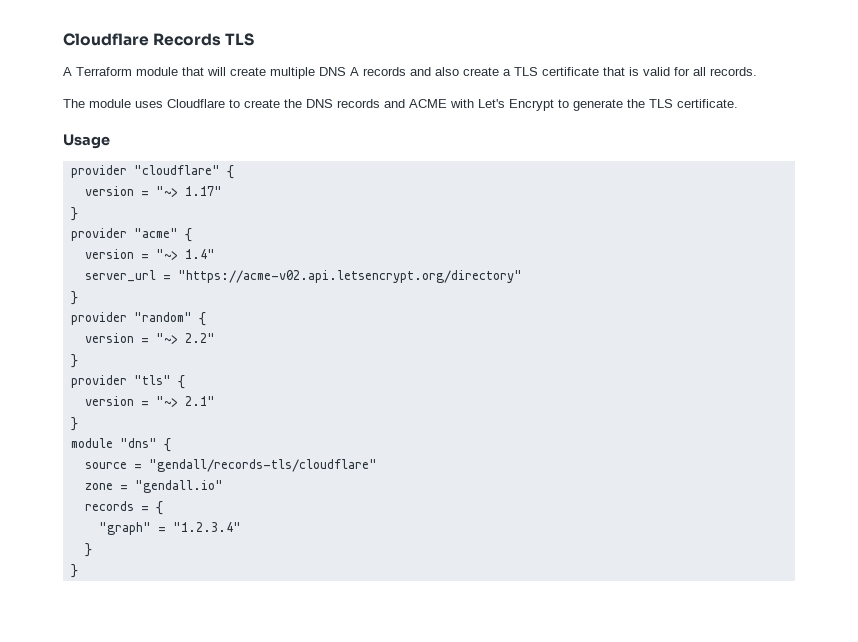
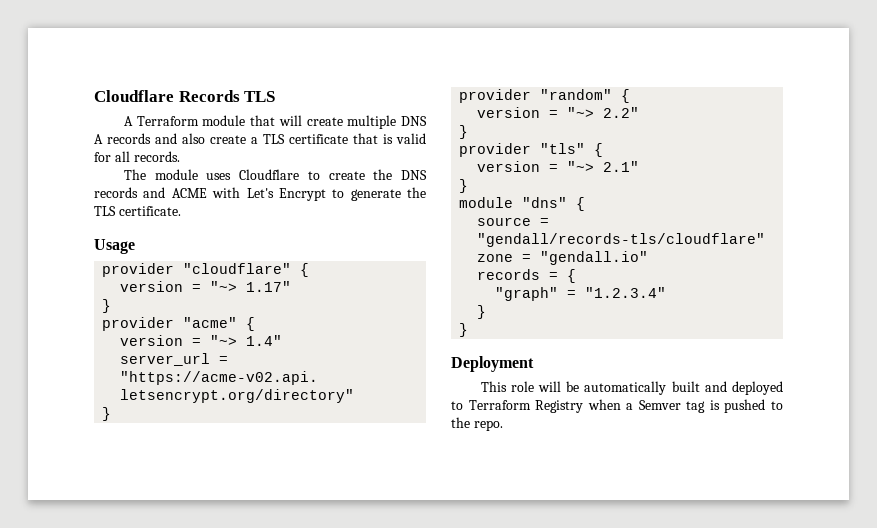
+ Deployment
+ This role will be automatically built and deployed to Terraform Registry when a Semver tag is pushed to the repo.

